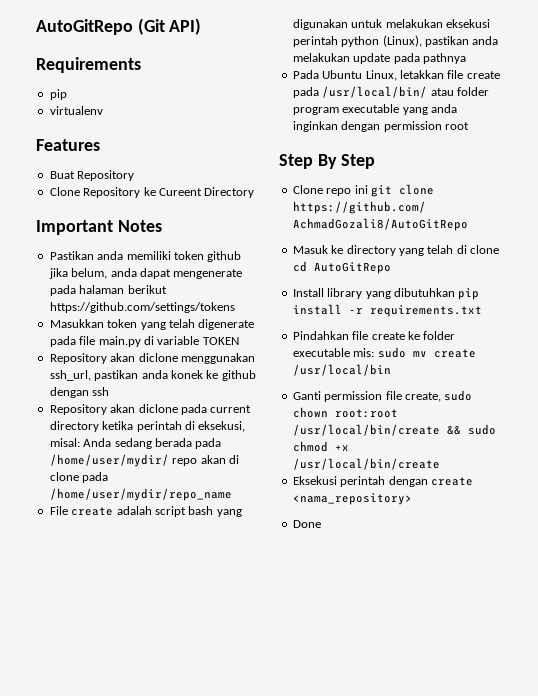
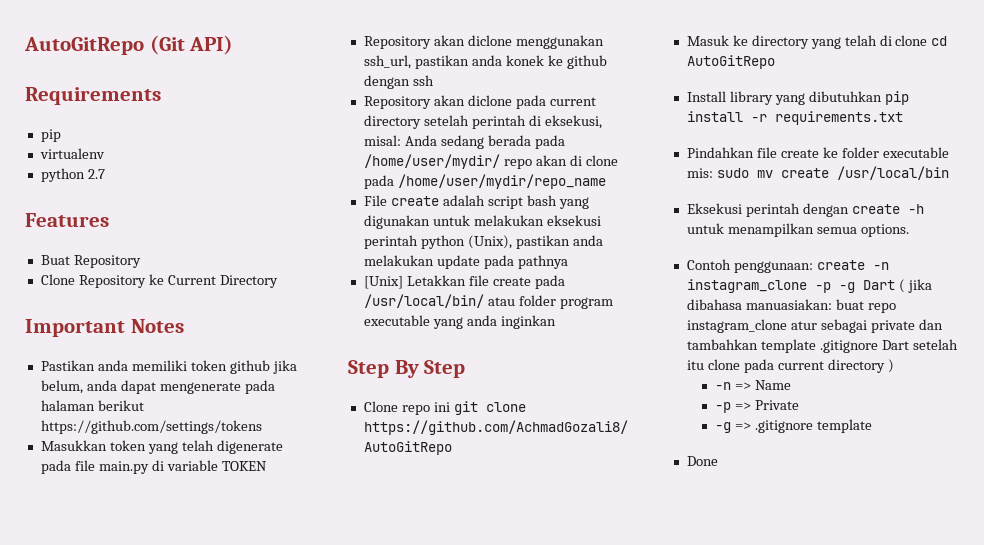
+ python 2.7
- Clone Repository ke Cureent Directory
+ Clone Repository ke Current Directory
- Repository akan diclone pada current directory ketika perintah di eksekusi, misal: Anda sedang berada pada /home/user/mydir/ repo akan di clone pada /home/user/mydir/repo_name
+ Repository akan diclone pada current directory setelah perintah di eksekusi, misal: Anda sedang berada pada /home/user/mydir/ repo akan di clone pada /home/user/mydir/repo_name
- File create adalah script bash yang digunakan untuk melakukan eksekusi perintah python (Linux), pastikan anda melakukan update pada pathnya
+ File create adalah script bash yang digunakan untuk melakukan eksekusi perintah python (Unix), pastikan anda melakukan update pada pathnya
- Pada Ubuntu Linux, letakkan file create pada /usr/local/bin/ atau folder program executable yang anda inginkan dengan permission root
+ [Unix] Letakkan file create pada /usr/local/bin/ atau folder program executable yang anda inginkan
- Ganti permission file create, sudo chown root:root /usr/local/bin/create && sudo chmod +x /usr/local/bin/create
- Eksekusi perintah dengan create <nama_repository>
+ Eksekusi perintah dengan create -h untuk menampilkan semua options.
+ Contoh penggunaan: create -n instagram_clone -p -g Dart ( jika dibahasa manuasiakan: buat repo instagram_clone atur sebagai private dan tambahkan template .gitignore Dart setelah itu clone pada current directory )
+ -n => Name
+ -p => Private
+ -g => .gitignore template

